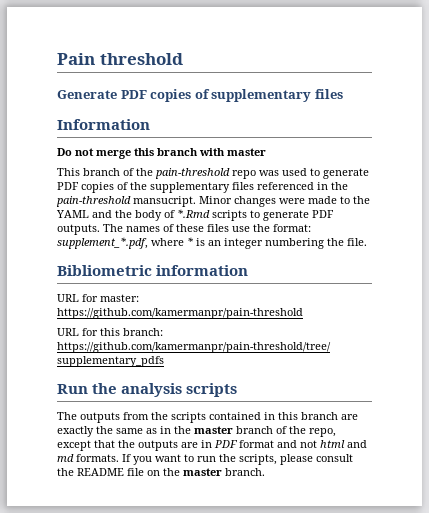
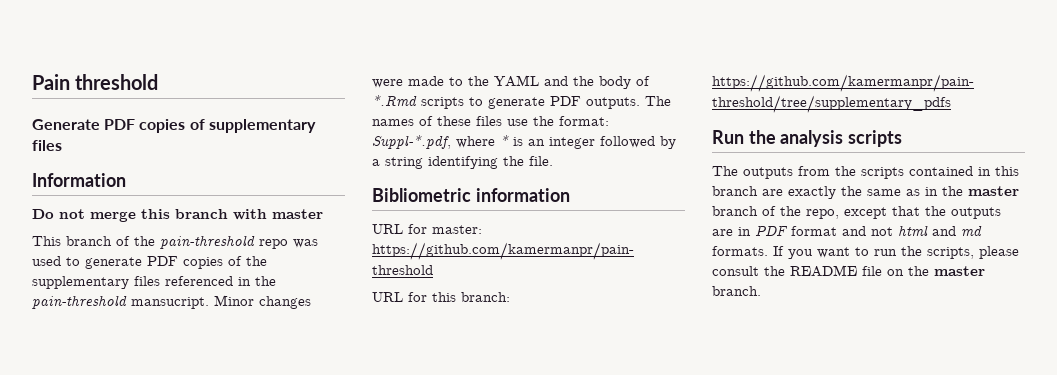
- The names of these files use the format: supplement_*.pdf, where * is an integer numbering the file.
+ The names of these files use the format: Suppl-*.pdf, where * is an integer followed by a string identifying the file.

